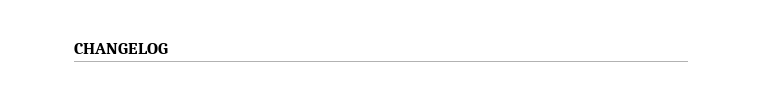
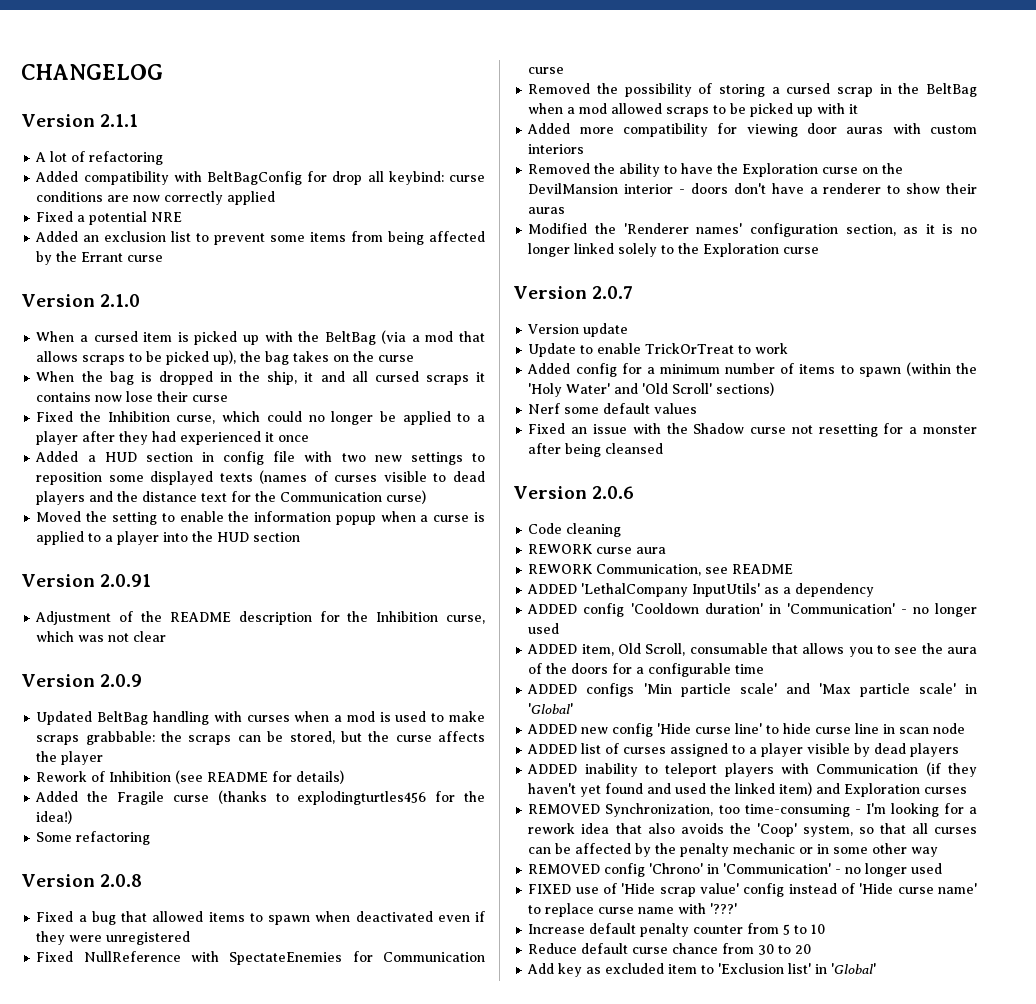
+ Version 2.1.1
+ A lot of refactoring
+ Added compatibility with BeltBagConfig for drop all keybind: curse conditions are now correctly applied
+ Fixed a potential NRE
+ Added an exclusion list to prevent some items from being affected by the Errant curse
+ Version 2.1.0
+ When a cursed item is picked up with the BeltBag (via a mod that allows scraps to be picked up), the bag takes on the curse
+ When the bag is dropped in the ship, it and all cursed scraps it contains now lose their curse
+ Fixed the Inhibition curse, which could no longer be applied to a player after they had experienced it once
+ Added a HUD section in config file with two new settings to reposition some displayed texts (names of curses visible to dead players and the distance text for the Communication curse)
+ Moved the setting to enable the information popup when a curse is applied to a player into the HUD section
+ Version 2.0.91
+ Adjustment of the README description for the Inhibition curse, which was not clear
+ Version 2.0.9
+ Updated BeltBag handling with curses when a mod is used to make scraps grabbable: the scraps can be stored, but the curse affects the player
+ Rework of Inhibition (see README for details)
+ Added the Fragile curse (thanks to explodingturtles456 for the idea!)
+ Some refactoring
+ Version 2.0.8
+ Fixed a bug that allowed items to spawn when deactivated even if they were unregistered
+ Fixed NullReference with SpectateEnemies for Communication curse
+ Removed the possibility of storing a cursed scrap in the BeltBag when a mod allowed scraps to be picked up with it
+ Added more compatibility for viewing door auras with custom interiors
+ Removed the ability to have the Exploration curse on the DevilMansion interior - doors don't have a renderer to show their auras
+ Modified the 'Renderer names' configuration section, as it is no longer linked solely to the Exploration curse
+ Version 2.0.7
+ Version update
+ Update to enable TrickOrTreat to work
+ Added config for a minimum number of items to spawn (within the 'Holy Water' and 'Old Scroll' sections)
+ Nerf some default values
+ Fixed an issue with the Shadow curse not resetting for a monster after being cleansed
+ Version 2.0.6
+ Code cleaning
+ REWORK curse aura
+ REWORK Communication, see README
+ ADDED 'LethalCompany InputUtils' as a dependency
+ ADDED config 'Cooldown duration' in 'Communication' - no longer used
+ ADDED item, Old Scroll, consumable that allows you to see the aura of the doors for a configurable time
+ ADDED configs 'Min particle scale' and 'Max particle scale' in 'Global'
+ ADDED new config 'Hide curse line' to hide curse line in scan node
+ ADDED list of curses assigned to a player visible by dead players
+ ADDED inability to teleport players with Communication (if they haven't yet found and used the linked item) and Exploration curses
+ REMOVED Synchronization, too time-consuming - I'm looking for a rework idea that also avoids the 'Coop' system, so that all curses can be affected by the penalty mechanic or in some other way
+ REMOVED config 'Chrono' in 'Communication' - no longer used
+ FIXED use of 'Hide scrap value' config instead of 'Hide curse name' to replace curse name with '???'
+ Increase default penalty counter from 5 to 10
+ Reduce default curse chance from 30 to 20
+ Add key as excluded item to 'Exclusion list' in 'Global'

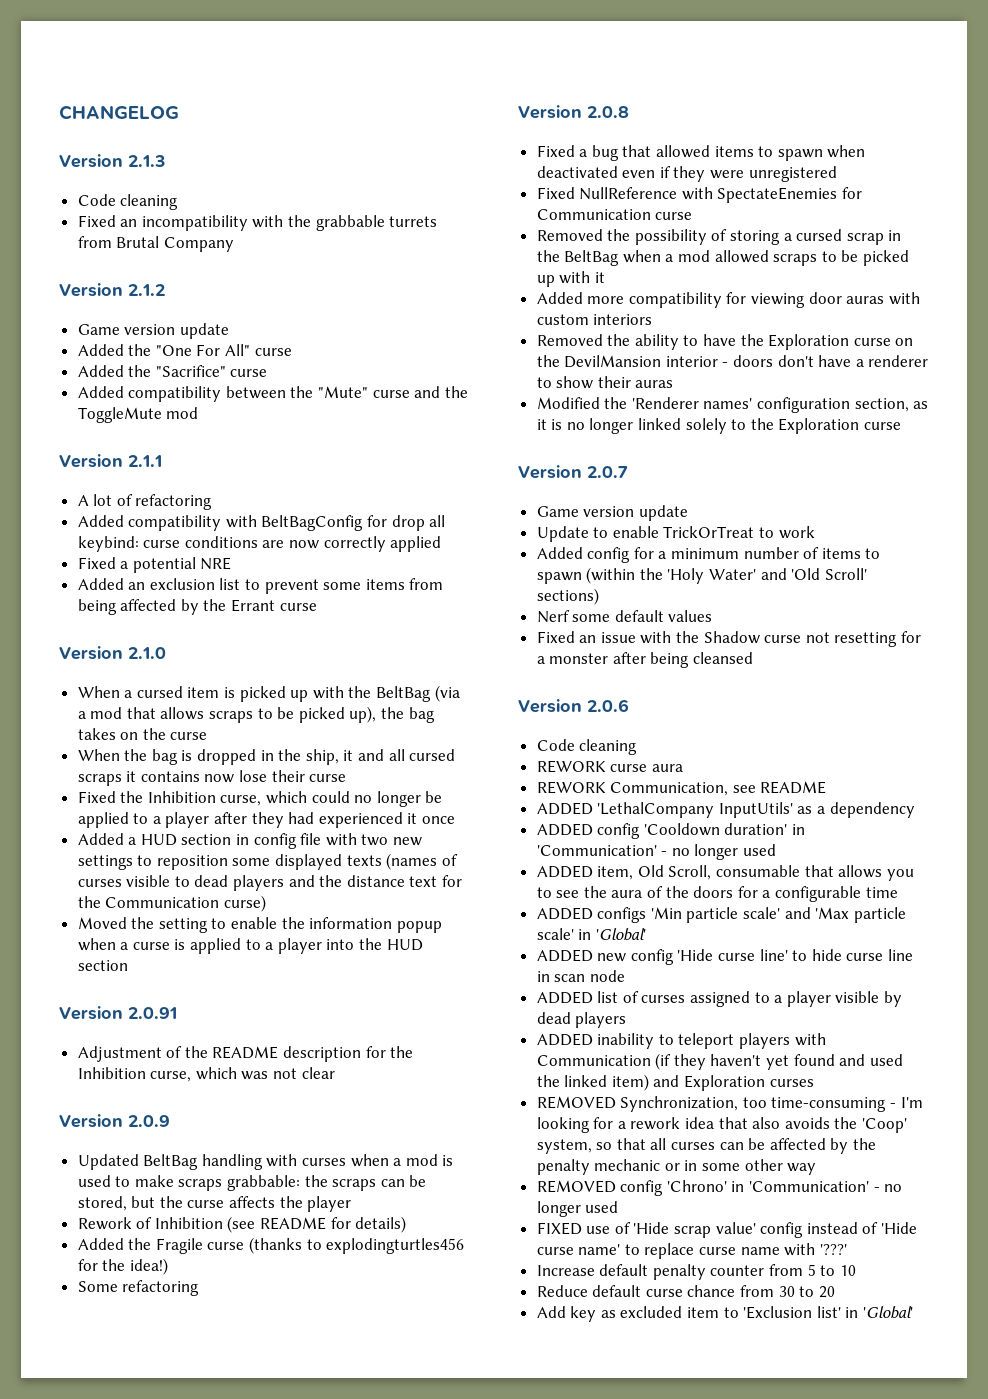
+ Version 2.1.3
+ Code cleaning
+ Fixed an incompatibility with the grabbable turrets from Brutal Company
+ Version 2.1.2
+ Game version update
+ Added the "One For All" curse
+ Added the "Sacrifice" curse
+ Added compatibility between the "Mute" curse and the ToggleMute mod
  Version 2.0.7
- Version update
+ Game version update

